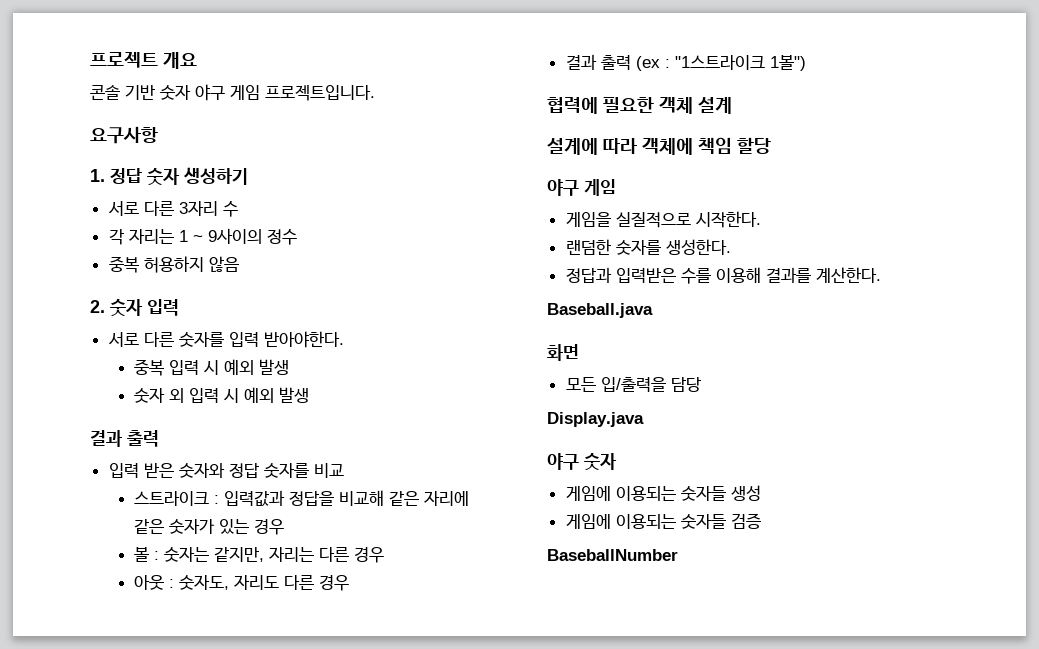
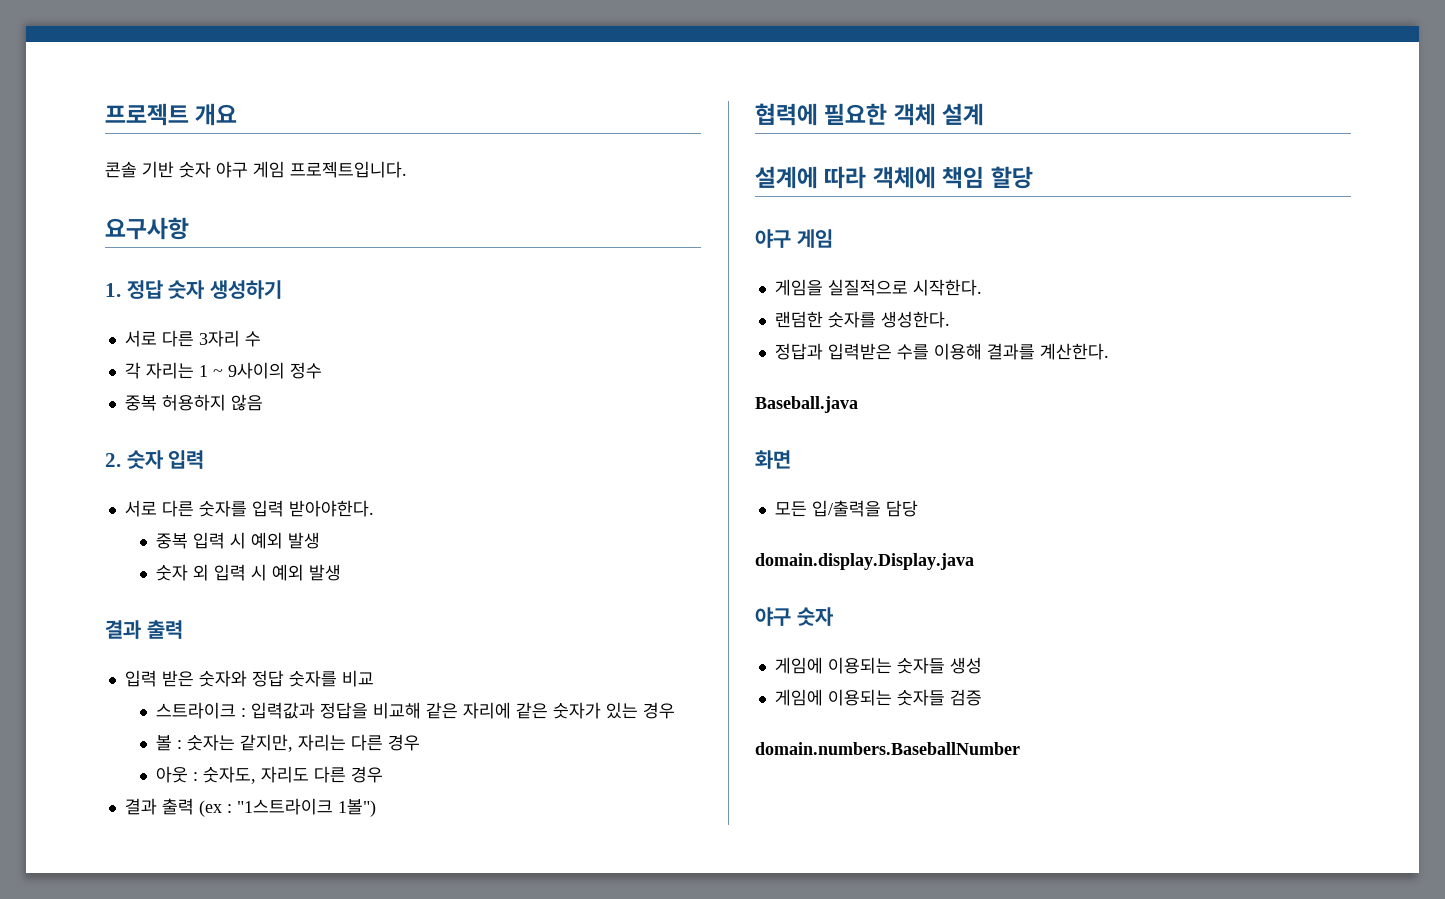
- Display.java
+ domain.display.Display.java
- BaseballNumber
+ domain.numbers.BaseballNumber

